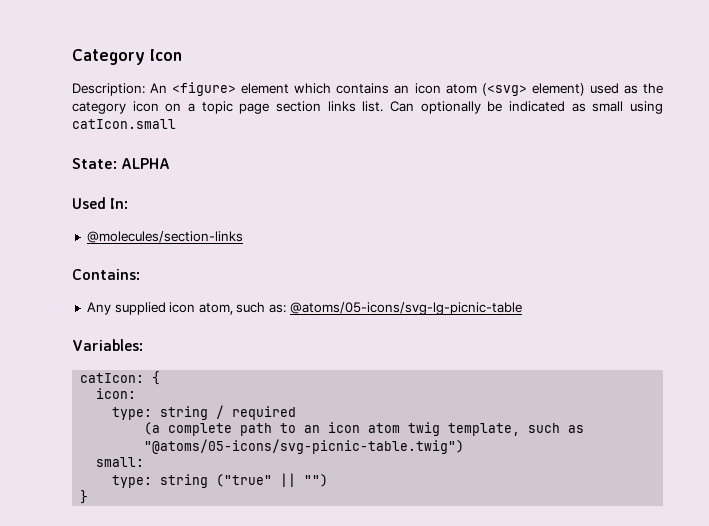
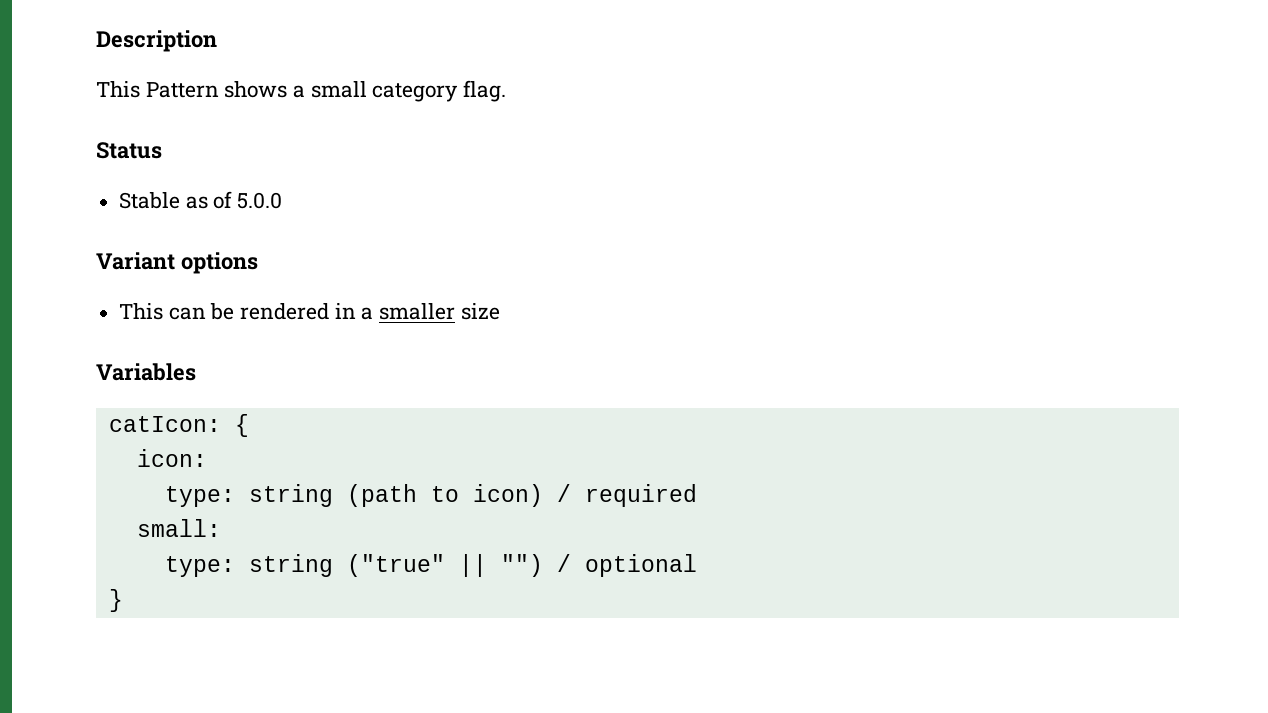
- Category Icon
- Description: An <figure> element which contains an icon atom (<svg> element) used as the category icon on a topic page section links list. Can optionally be indicated as small using catIcon.small
- State: ALPHA
- Used In:
- @molecules/section-links
- Contains:
- Any supplied icon atom, such as: @atoms/05-icons/svg-lg-picnic-table
- Variables:
+ Description
+ This Pattern shows a small category flag.
+ Status
+ Stable as of 5.0.0
+ Variant options
+ This can be rendered in a smaller size
+ Variables
- type: string / required
+ type: string (path to icon) / required
- (a complete path to an icon atom twig template, such as "@atoms/05-icons/svg-picnic-table.twig")
- type: string ("true" || "")
+ type: string ("true" || "") / optional

